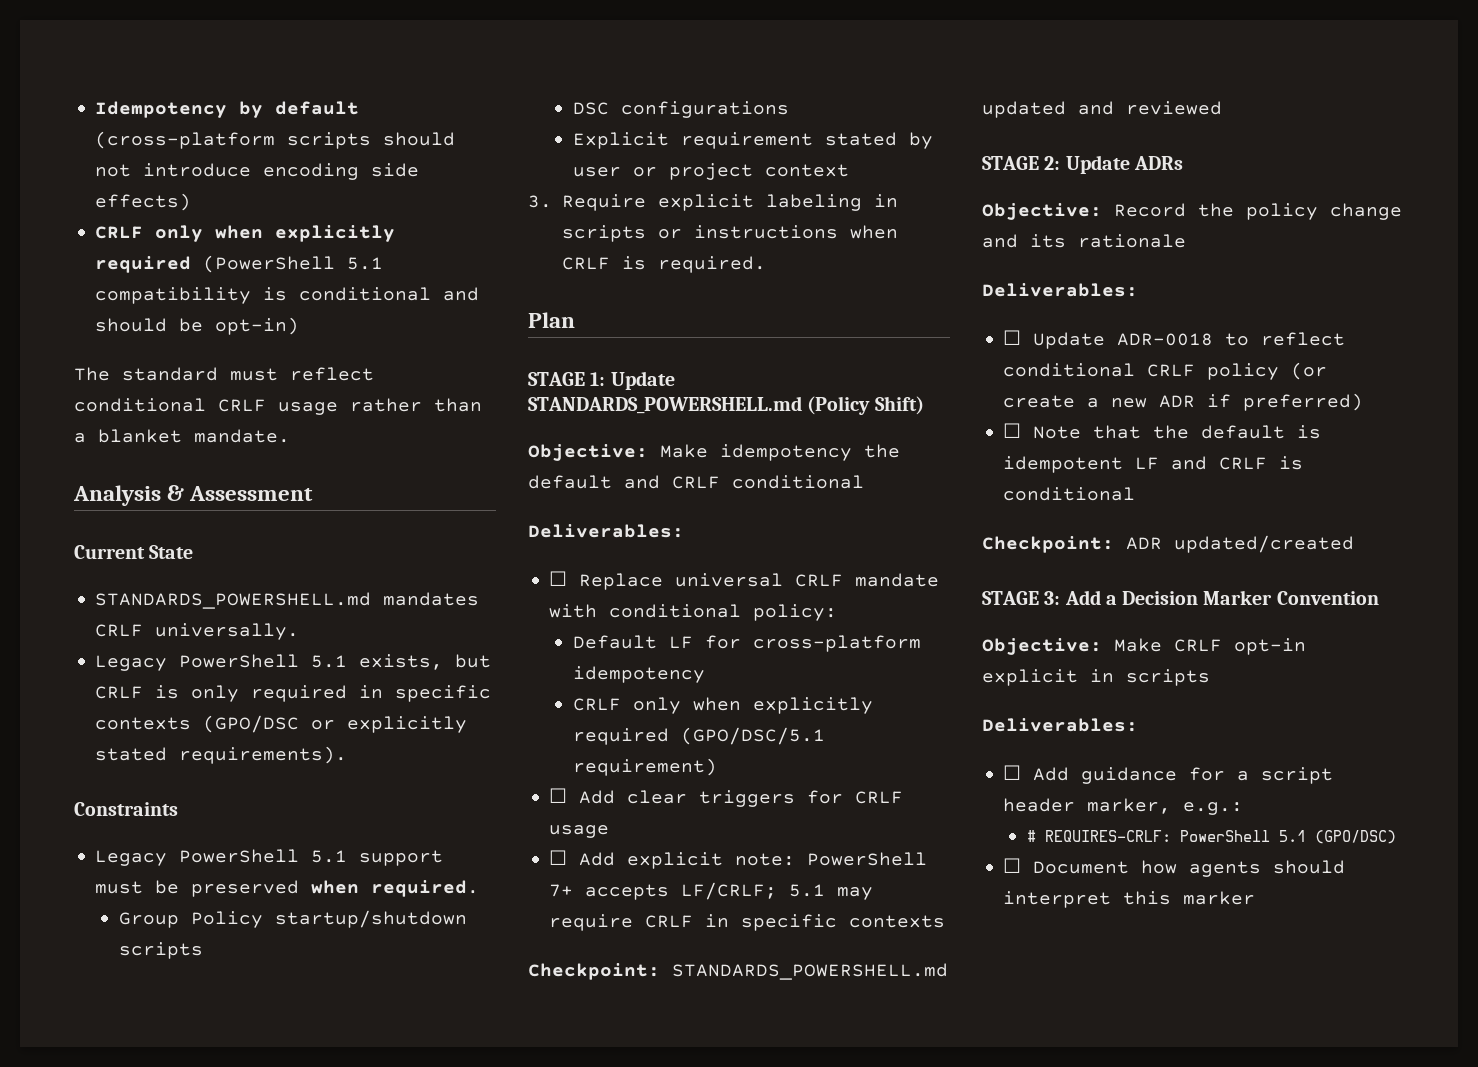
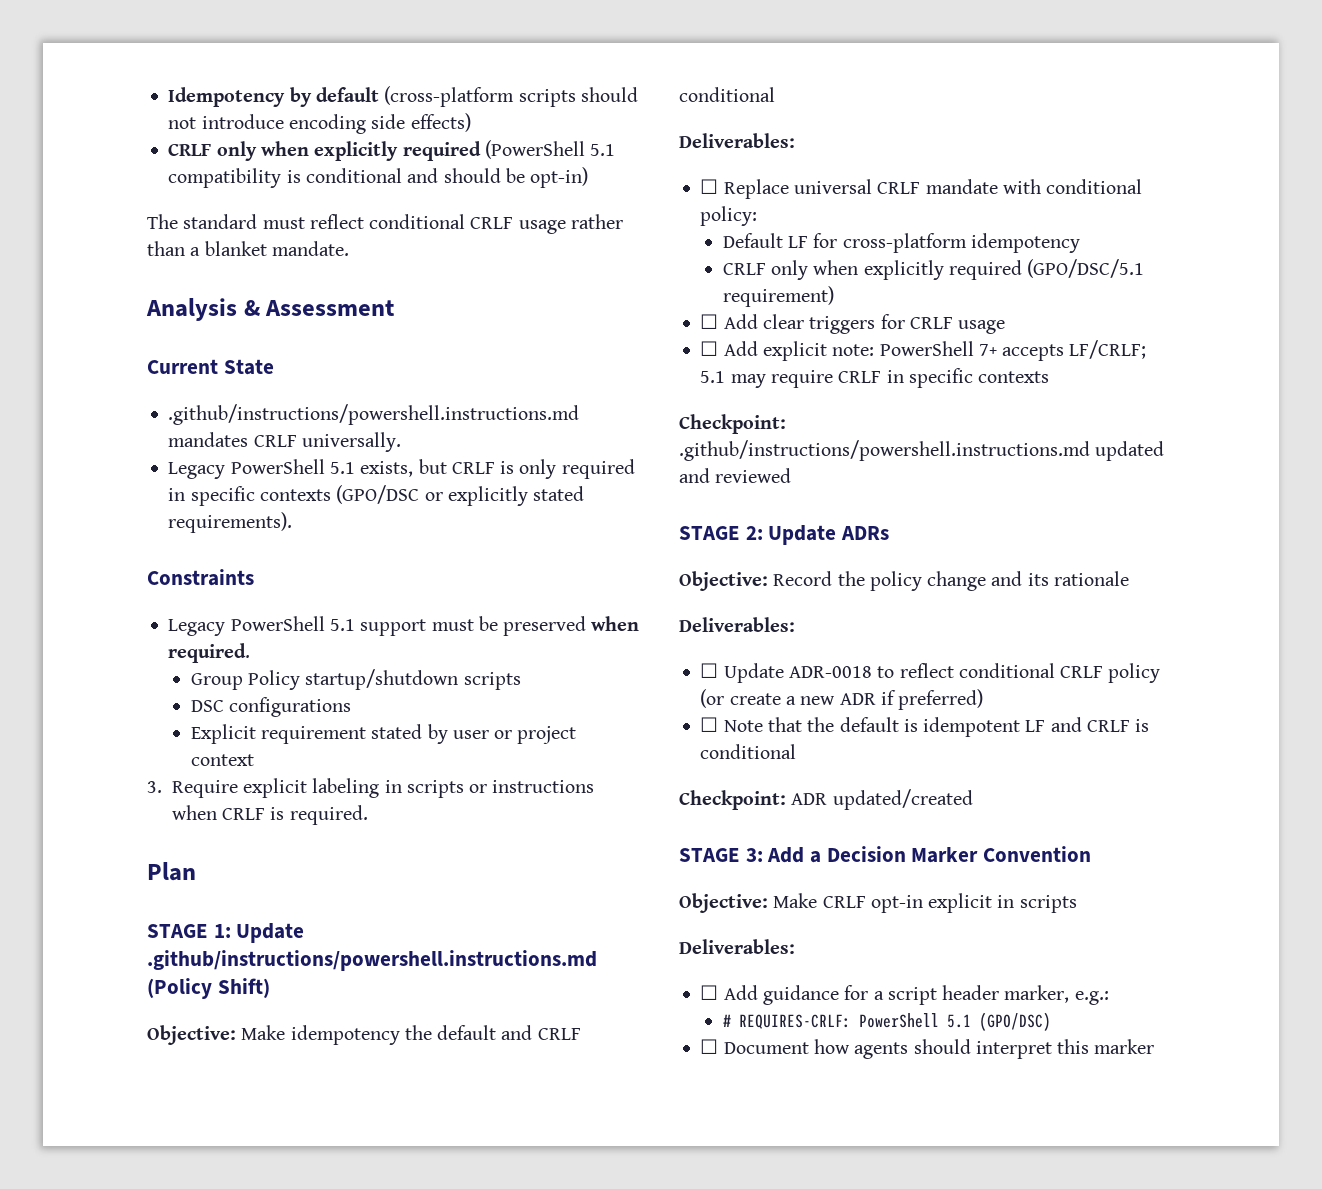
- STANDARDS_POWERSHELL.md mandates CRLF universally.
+ .github/instructions/powershell.instructions.md mandates CRLF universally.
- STAGE 1: Update STANDARDS_POWERSHELL.md (Policy Shift)
+ STAGE 1: Update .github/instructions/powershell.instructions.md (Policy Shift)
- Checkpoint: STANDARDS_POWERSHELL.md updated and reviewed
+ Checkpoint: .github/instructions/powershell.instructions.md updated and reviewed

